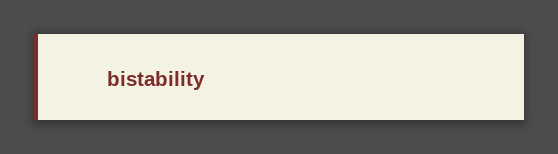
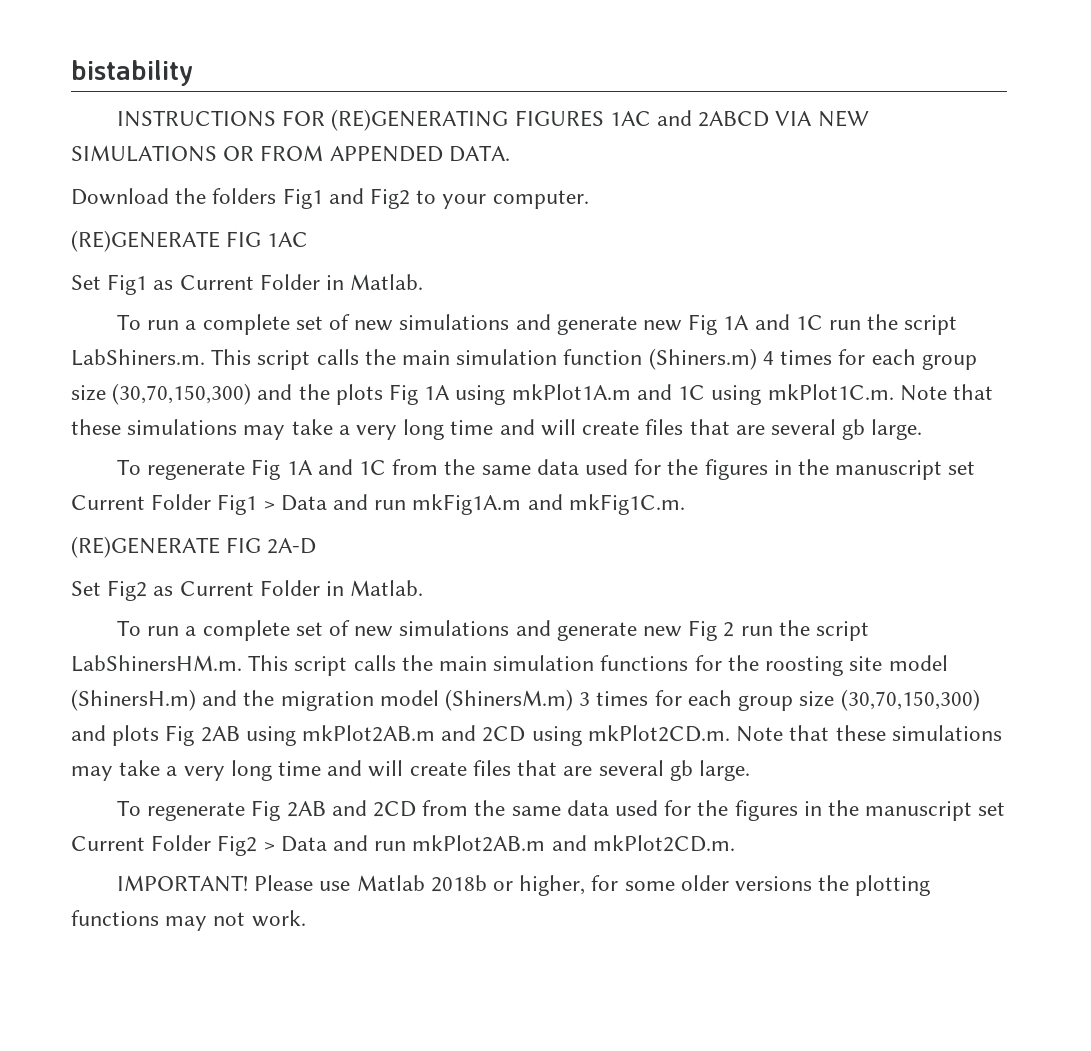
+ INSTRUCTIONS FOR (RE)GENERATING FIGURES 1AC and 2ABCD VIA NEW SIMULATIONS OR FROM APPENDED DATA.
+ Download the folders Fig1 and Fig2 to your computer.
+ (RE)GENERATE FIG 1AC
+ Set Fig1 as Current Folder in Matlab.
+ To run a complete set of new simulations and generate new Fig 1A and 1C run the script LabShiners.m. This script calls the main simulation function (Shiners.m) 4 times for each group size (30,70,150,300) and the plots Fig 1A using mkPlot1A.m and 1C using mkPlot1C.m. Note that these simulations may take a very long time and will create files that are several gb large.
+ To regenerate Fig 1A and 1C from the same data used for the figures in the manuscript set Current Folder Fig1 > Data and run mkFig1A.m and mkFig1C.m.
+ (RE)GENERATE FIG 2A-D
+ Set Fig2 as Current Folder in Matlab.
+ To run a complete set of new simulations and generate new Fig 2 run the script LabShinersHM.m. This script calls the main simulation functions for the roosting site model (ShinersH.m) and the migration model (ShinersM.m) 3 times for each group size (30,70,150,300) and plots Fig 2AB using mkPlot2AB.m and 2CD using mkPlot2CD.m. Note that these simulations may take a very long time and will create files that are several gb large.
+ To regenerate Fig 2AB and 2CD from the same data used for the figures in the manuscript set Current Folder Fig2 > Data and run mkPlot2AB.m and mkPlot2CD.m.
+ IMPORTANT! Please use Matlab 2018b or higher, for some older versions the plotting functions may not work.

